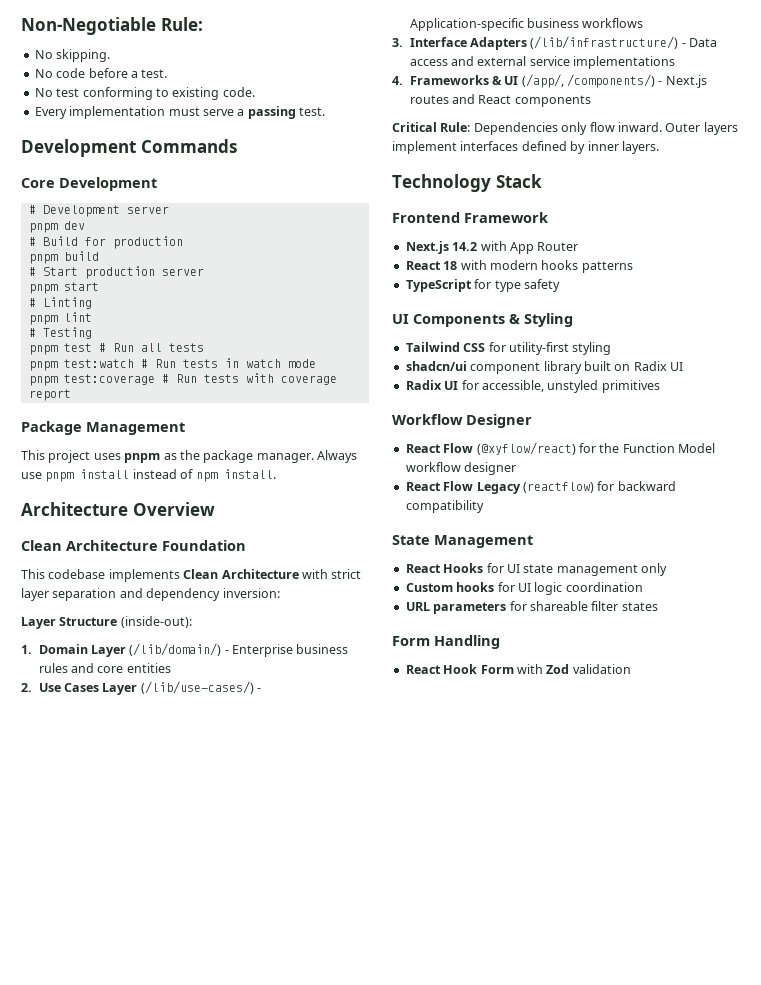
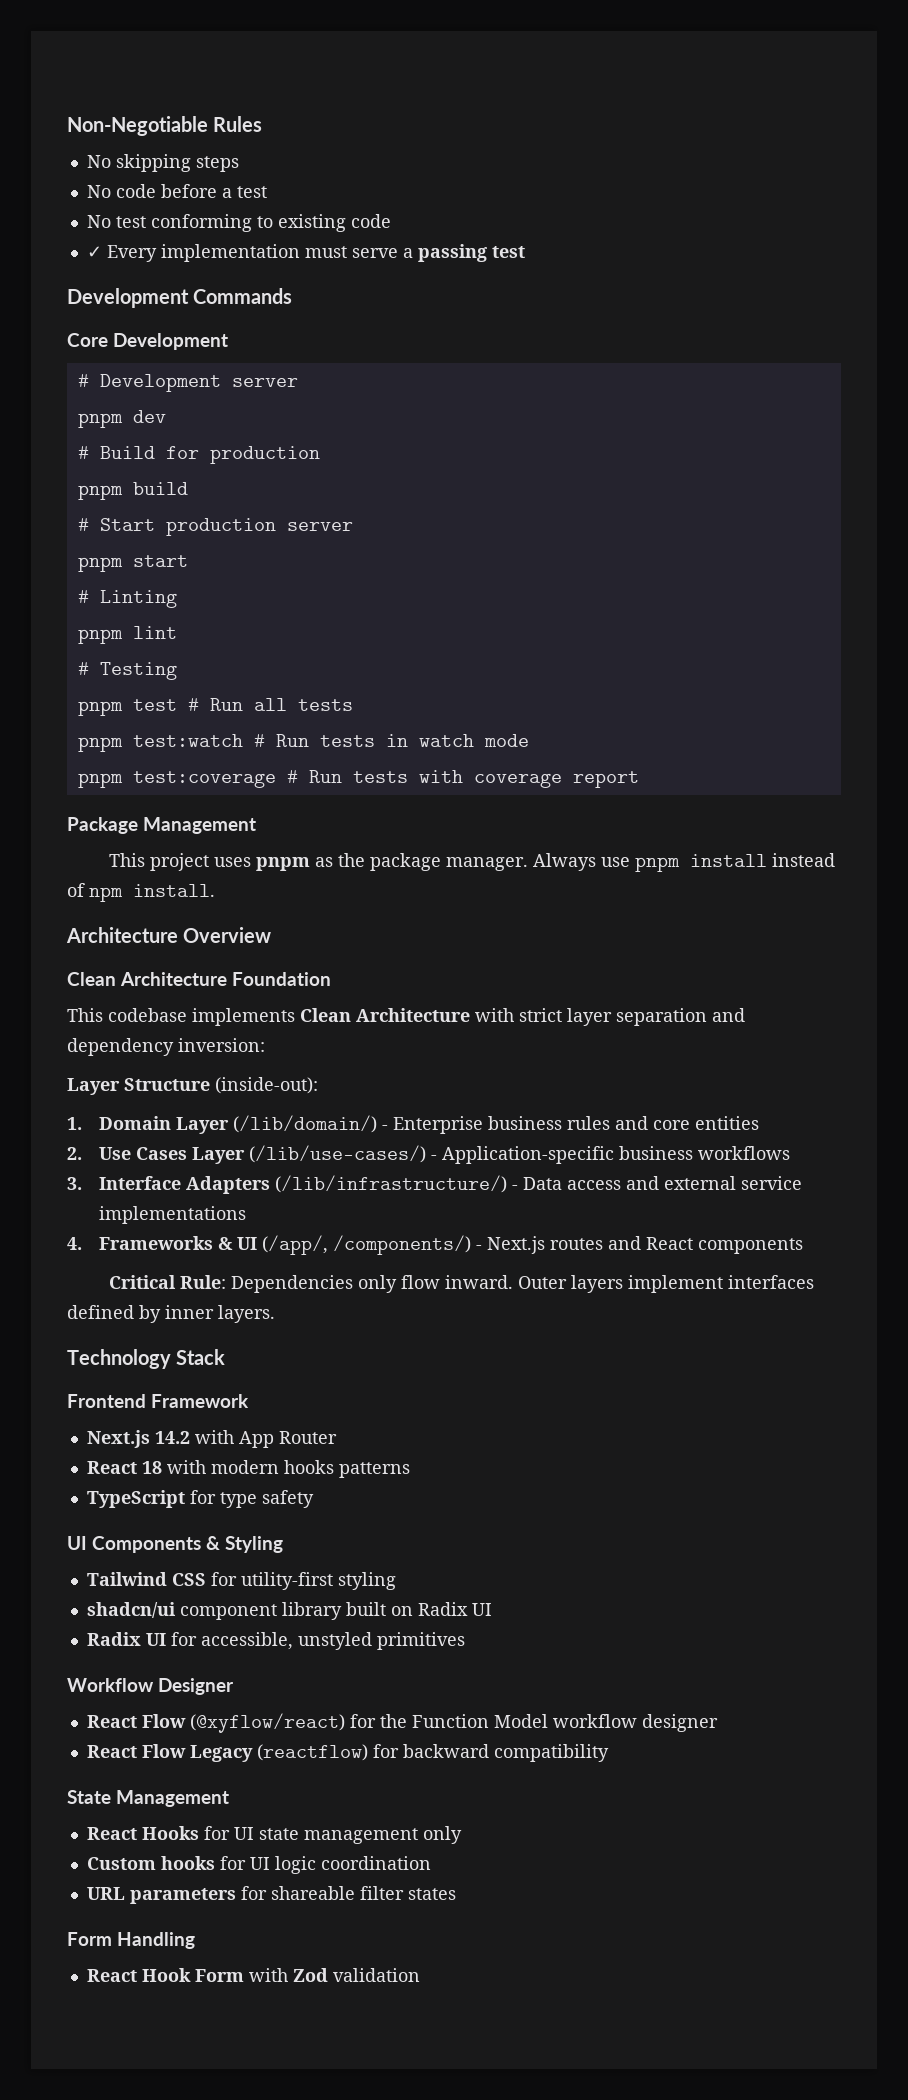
- Non-Negotiable Rule:
- No skipping.
+ Non-Negotiable Rules
+ No skipping steps
- No code before a test.
+ No code before a test
- No test conforming to existing code.
- Every implementation must serve a passing test.
+ No test conforming to existing code
+ ✓ Every implementation must serve a passing test

